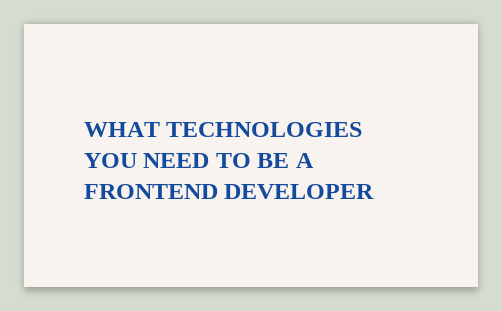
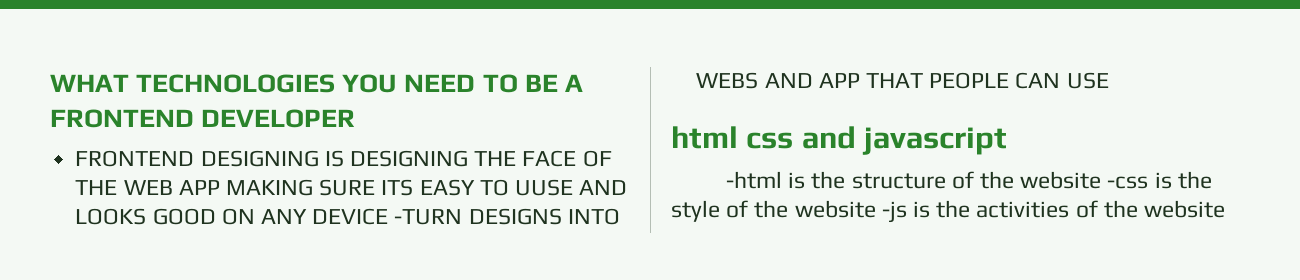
+ FRONTEND DESIGNING IS DESIGNING THE FACE OF THE WEB APP MAKING SURE ITS EASY TO UUSE AND LOOKS GOOD ON ANY DEVICE -TURN DESIGNS INTO WEBS AND APP THAT PEOPLE CAN USE
+ html css and javascript
+ -html is the structure of the website -css is the style of the website -js is the activities of the website

